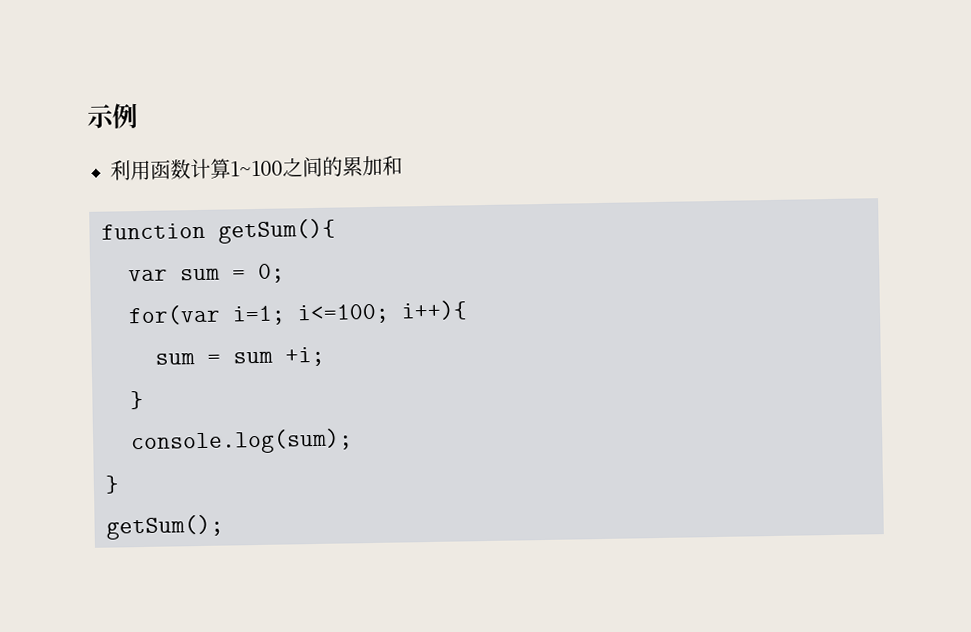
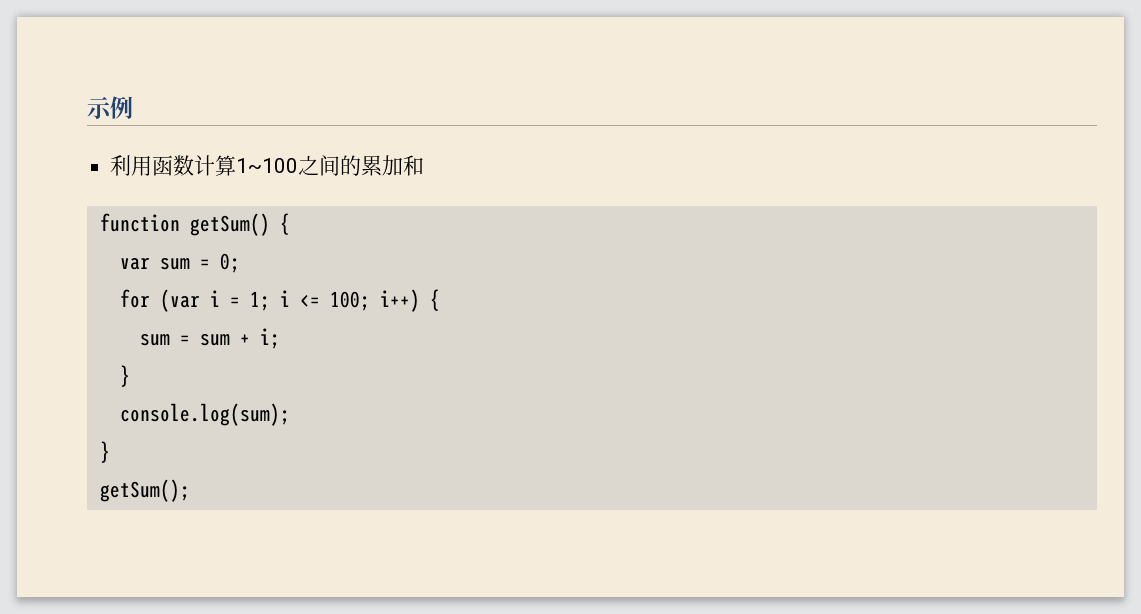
- function getSum(){
+ function getSum() {
- for(var i=1; i<=100; i++){
+ for (var i = 1; i <= 100; i++) {
- sum = sum +i;
+ sum = sum + i;

